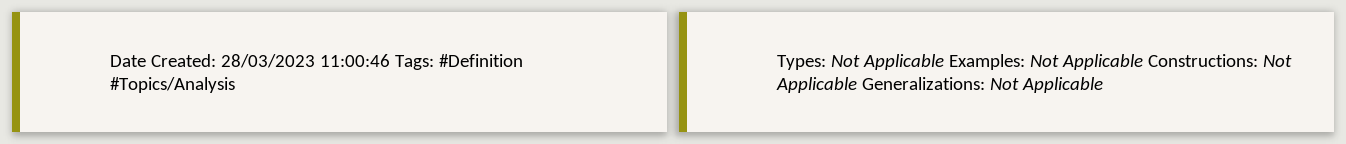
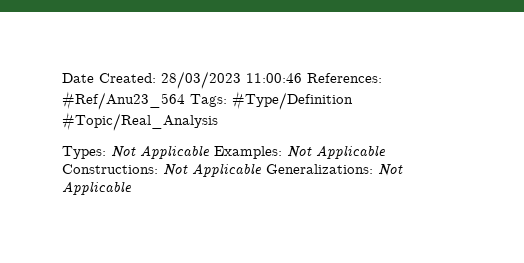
- Date Created: 28/03/2023 11:00:46 Tags: #Definition #Topics/Analysis
+ Date Created: 28/03/2023 11:00:46 References: #Ref/Anu23_564 Tags: #Type/Definition #Topic/Real_Analysis

